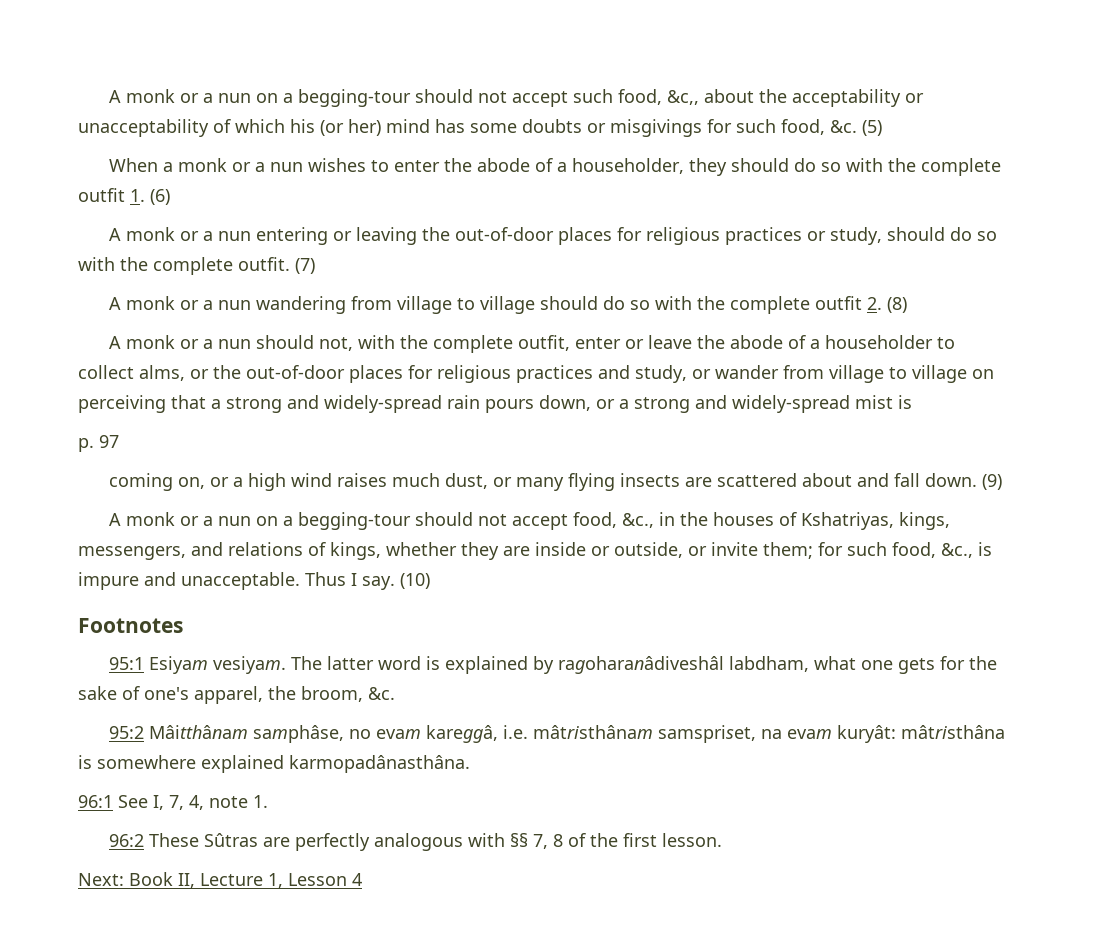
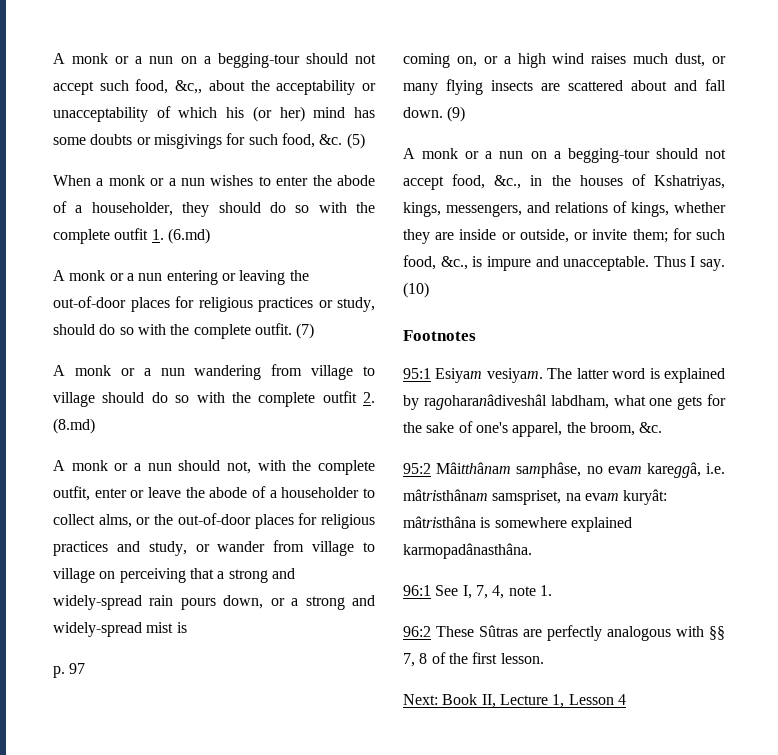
- When a monk or a nun wishes to enter the abode of a householder, they should do so with the complete outfit 1. (6)
+ When a monk or a nun wishes to enter the abode of a householder, they should do so with the complete outfit 1. (6.md)
- A monk or a nun wandering from village to village should do so with the complete outfit 2. (8)
+ A monk or a nun wandering from village to village should do so with the complete outfit 2. (8.md)

